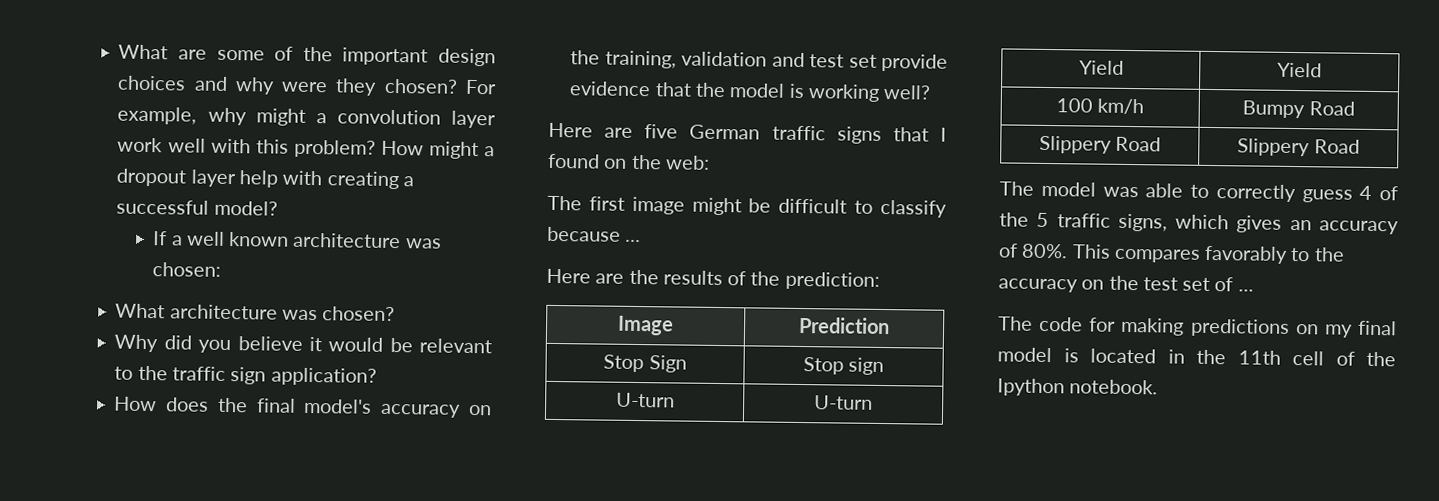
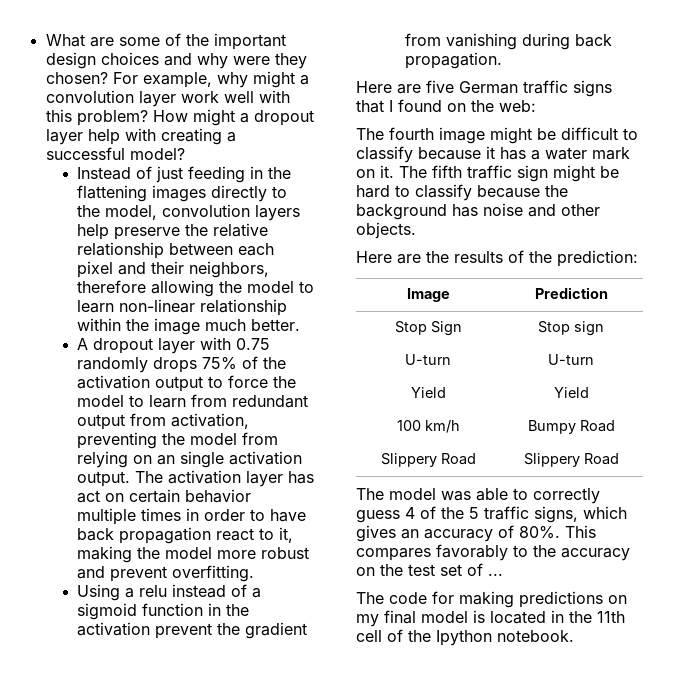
- If a well known architecture was chosen:
- What architecture was chosen?
- Why did you believe it would be relevant to the traffic sign application?
- How does the final model's accuracy on the training, validation and test set provide evidence that the model is working well?
+ Instead of just feeding in the flattening images directly to the model, convolution layers help preserve the relative relationship between each pixel and their neighbors, therefore allowing the model to learn non-linear relationship within the image much better.
+ A dropout layer with 0.75 randomly drops 75% of the activation output to force the model to learn from redundant output from activation, preventing the model from relying on an single activation output. The activation layer has act on certain behavior multiple times in order to have back propagation react to it, making the model more robust and prevent overfitting.
+ Using a relu instead of a sigmoid function in the activation prevent the gradient from vanishing during back propagation.
- The first image might be difficult to classify because ...
+ The fourth image might be difficult to classify because it has a water mark on it. The fifth traffic sign might be hard to classify because the background has noise and other objects.

